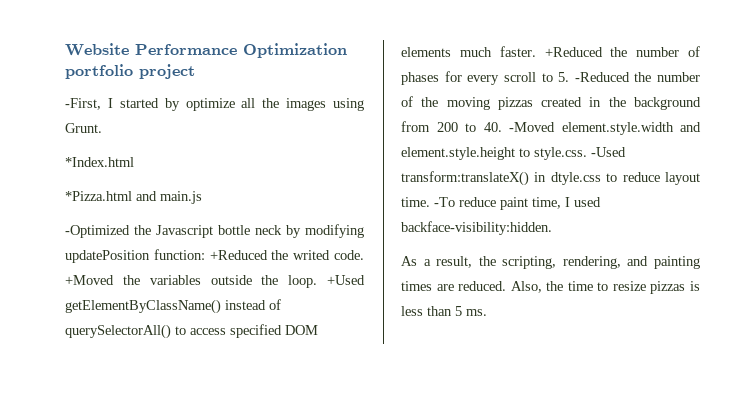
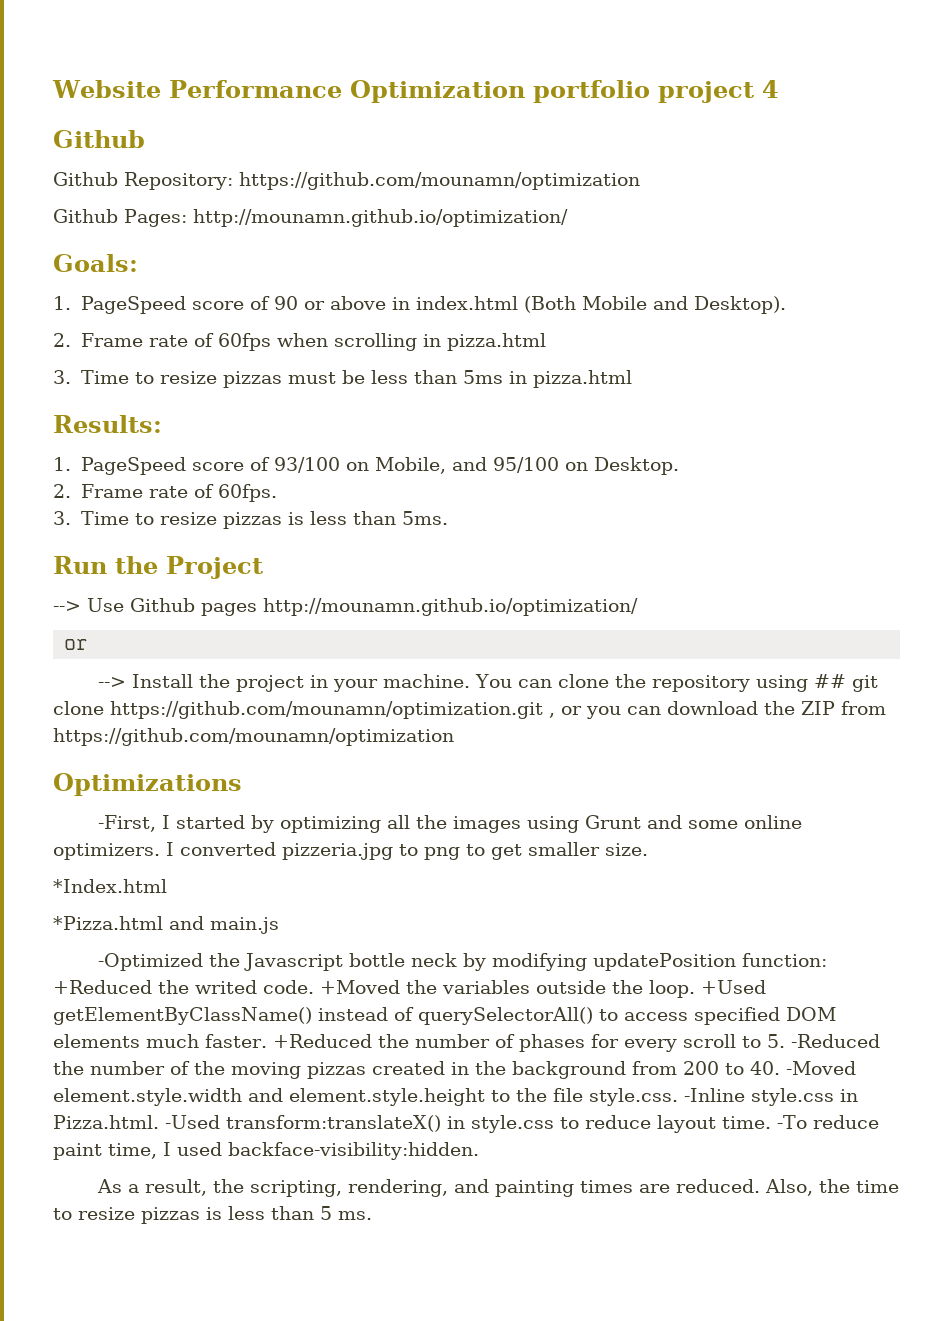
- Website Performance Optimization portfolio project
+ Website Performance Optimization portfolio project 4
+ Github
+ Github Repository: https://github.com/mounamn/optimization
+ Github Pages: http://mounamn.github.io/optimization/
+ Goals:
+ 1. PageSpeed score of 90 or above in index.html (Both Mobile and Desktop).
+ 2. Frame rate of 60fps when scrolling in pizza.html
+ 3. Time to resize pizzas must be less than 5ms in pizza.html
+ Results:
+ 1. PageSpeed score of 93/100 on Mobile, and 95/100 on Desktop.
+ 2. Frame rate of 60fps.
+ 3. Time to resize pizzas is less than 5ms.
+ Run the Project
+ --> Use Github pages http://mounamn.github.io/optimization/
+ or
+ --> Install the project in your machine. You can clone the repository using ## git clone https://github.com/mounamn/optimization.git , or you can download the ZIP from https://github.com/mounamn/optimization
+ Optimizations
- -First, I started by optimize all the images using Grunt.
+ -First, I started by optimizing all the images using Grunt and some online optimizers. I converted pizzeria.jpg to png to get smaller size.
- +Reduced the number of phases for every scroll to 5. -Reduced the number of the moving pizzas created in the background from 200 to 40. -Moved element.style.width and element.style.height to style.css. -Used transform:translateX() in dtyle.css to reduce layout time.
+ +Reduced the number of phases for every scroll to 5. -Reduced the number of the moving pizzas created in the background from 200 to 40. -Moved element.style.width and element.style.height to the file style.css. -Inline style.css in Pizza.html. -Used transform:translateX() in style.css to reduce layout time.

